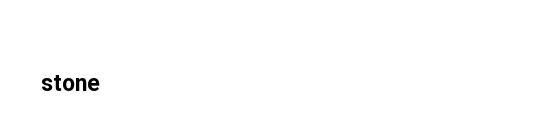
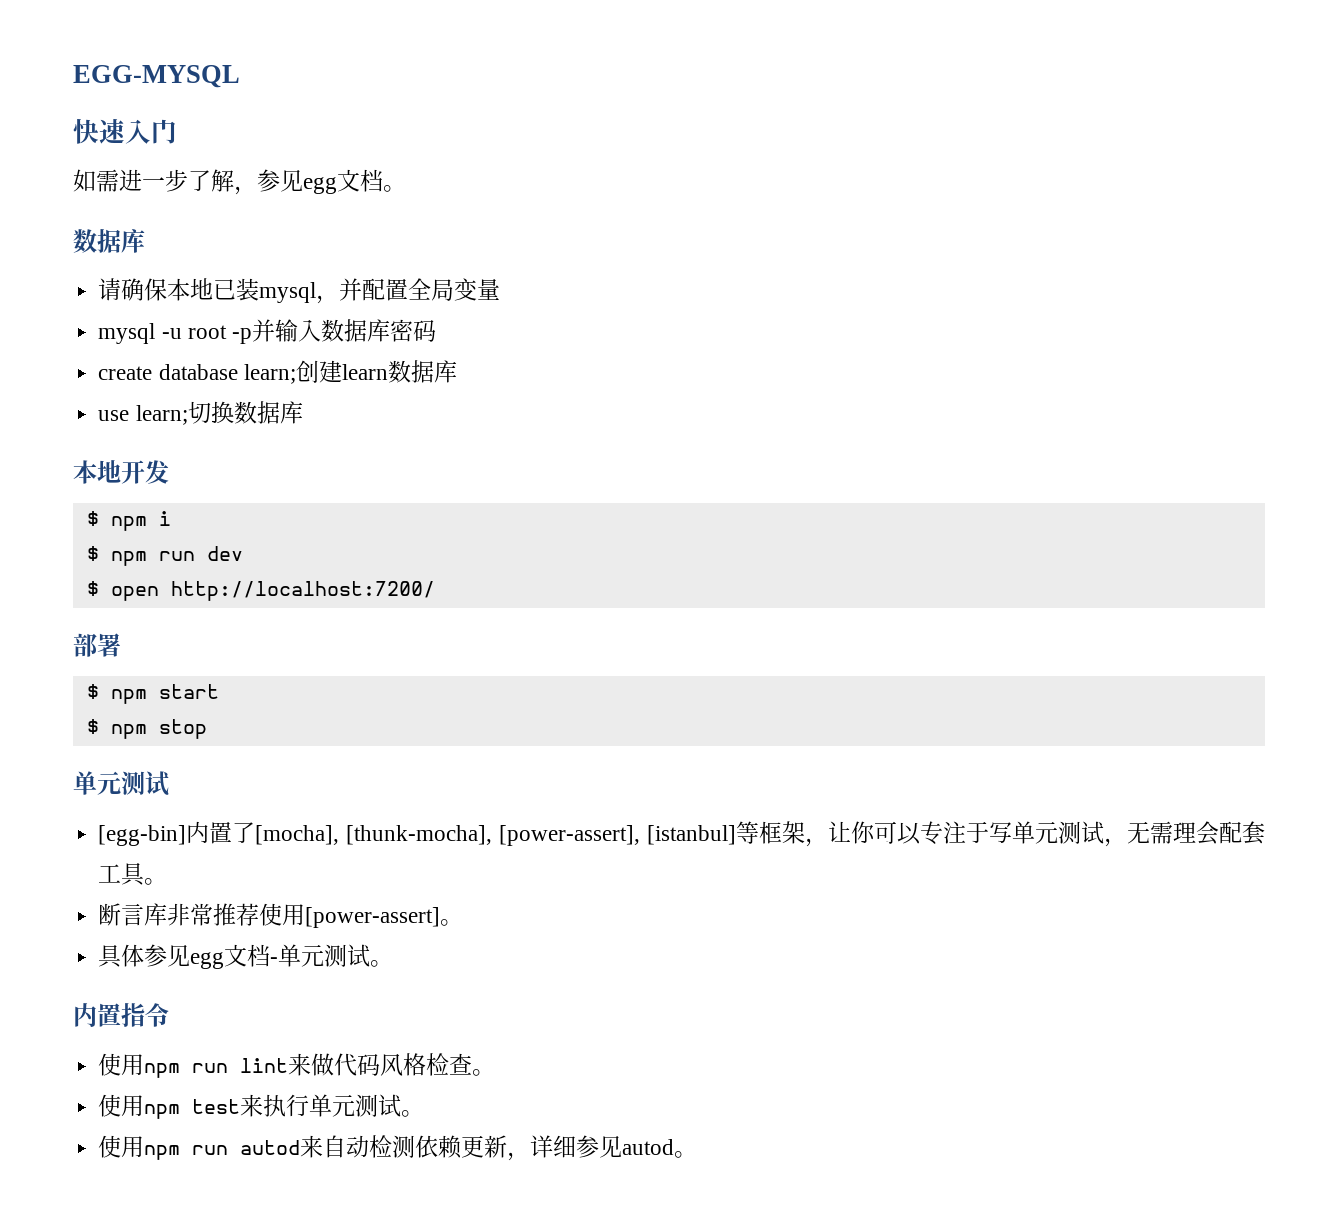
- stone
+ EGG-MYSQL
+ 快速入门
+ 如需进一步了解，参见egg文档。
+ 数据库
+ 请确保本地已装mysql，并配置全局变量
+ mysql -u root -p并输入数据库密码
+ create database learn;创建learn数据库
+ use learn;切换数据库
+ 本地开发
+ $ npm i
+ $ npm run dev
+ $ open http://localhost:7200/
+ 部署
+ $ npm start
+ $ npm stop
+ 单元测试
+ [egg-bin]内置了[mocha], [thunk-mocha], [power-assert], [istanbul]等框架，让你可以专注于写单元测试，无需理会配套工具。
+ 断言库非常推荐使用[power-assert]。
+ 具体参见egg文档-单元测试。
+ 内置指令
+ 使用npm run lint来做代码风格检查。
+ 使用npm test来执行单元测试。
+ 使用npm run autod来自动检测依赖更新，详细参见autod。

